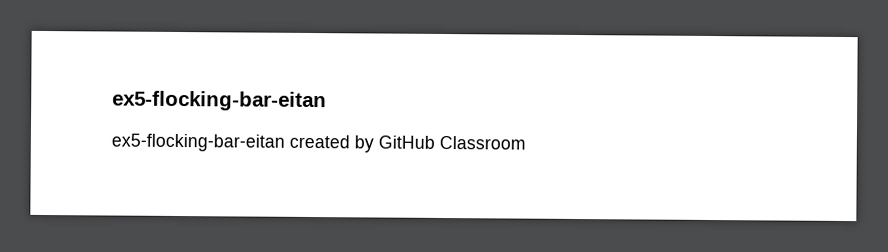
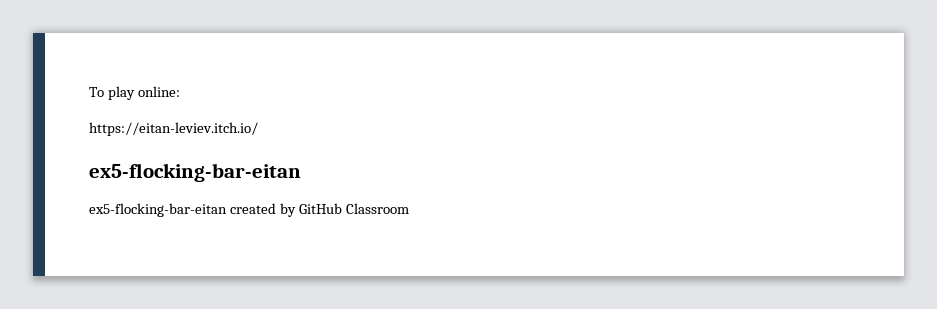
+ To play online:
+ https://eitan-leviev.itch.io/

